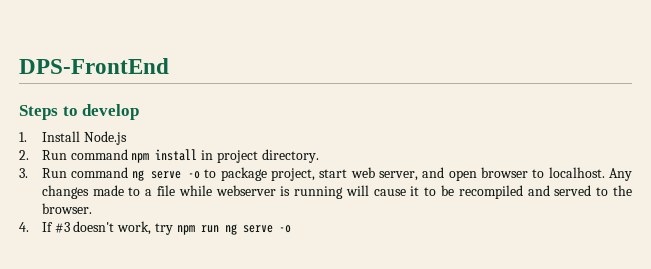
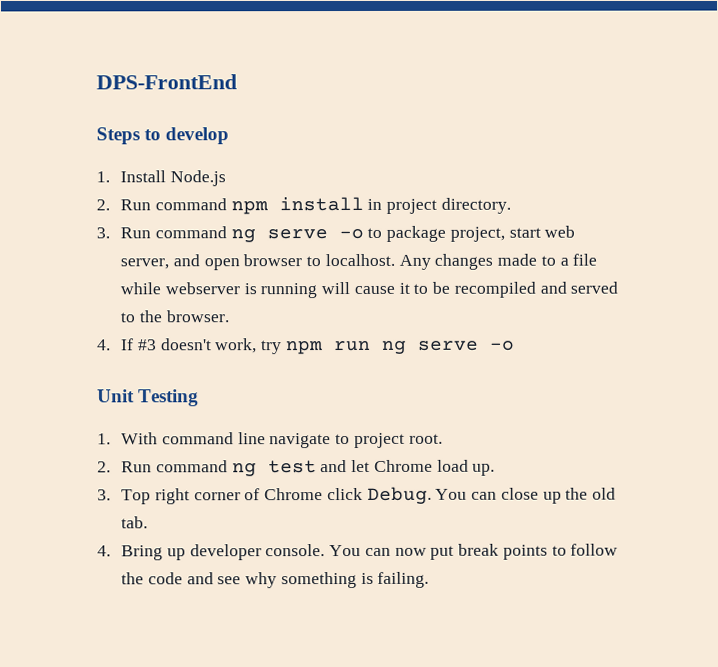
+ Unit Testing
+ 1. With command line navigate to project root.
+ 2. Run command ng test and let Chrome load up.
+ 3. Top right corner of Chrome click Debug. You can close up the old tab.
+ 4. Bring up developer console. You can now put break points to follow the code and see why something is failing.

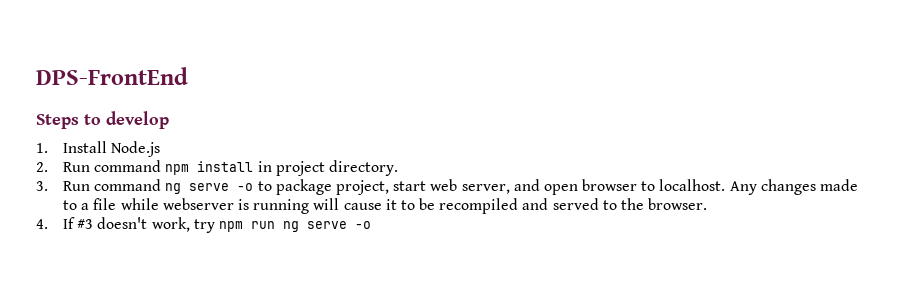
- Unit Testing
- 1. With command line navigate to project root.
- 2. Run command ng test and let Chrome load up.
- 3. Top right corner of Chrome click Debug. You can close up the old tab.
- 4. Bring up developer console. You can now put break points to follow the code and see why something is failing.

